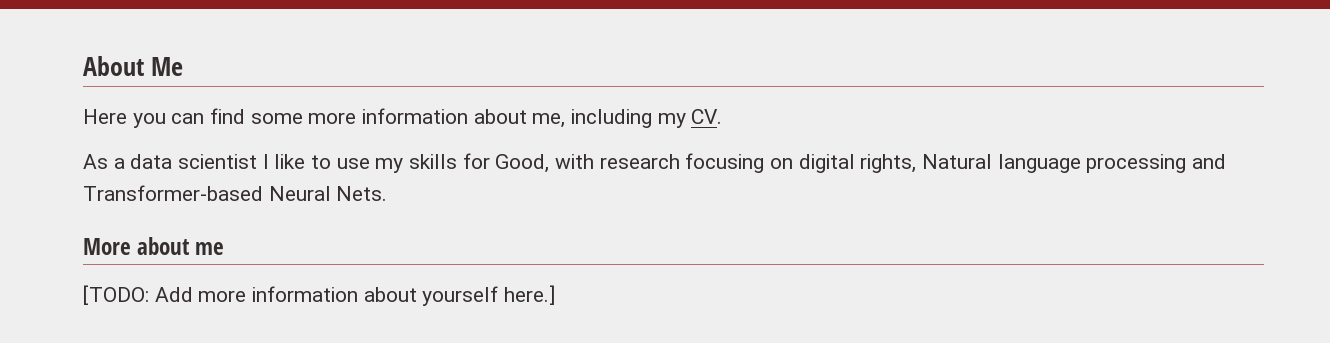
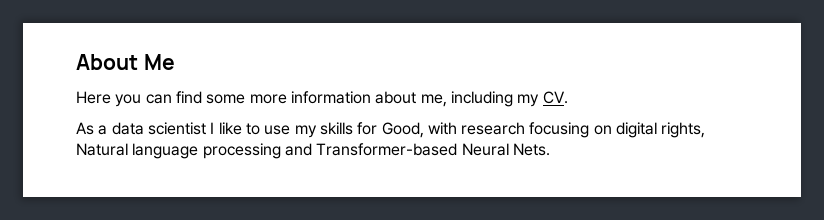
- More about me
- [TODO: Add more information about yourself here.]

